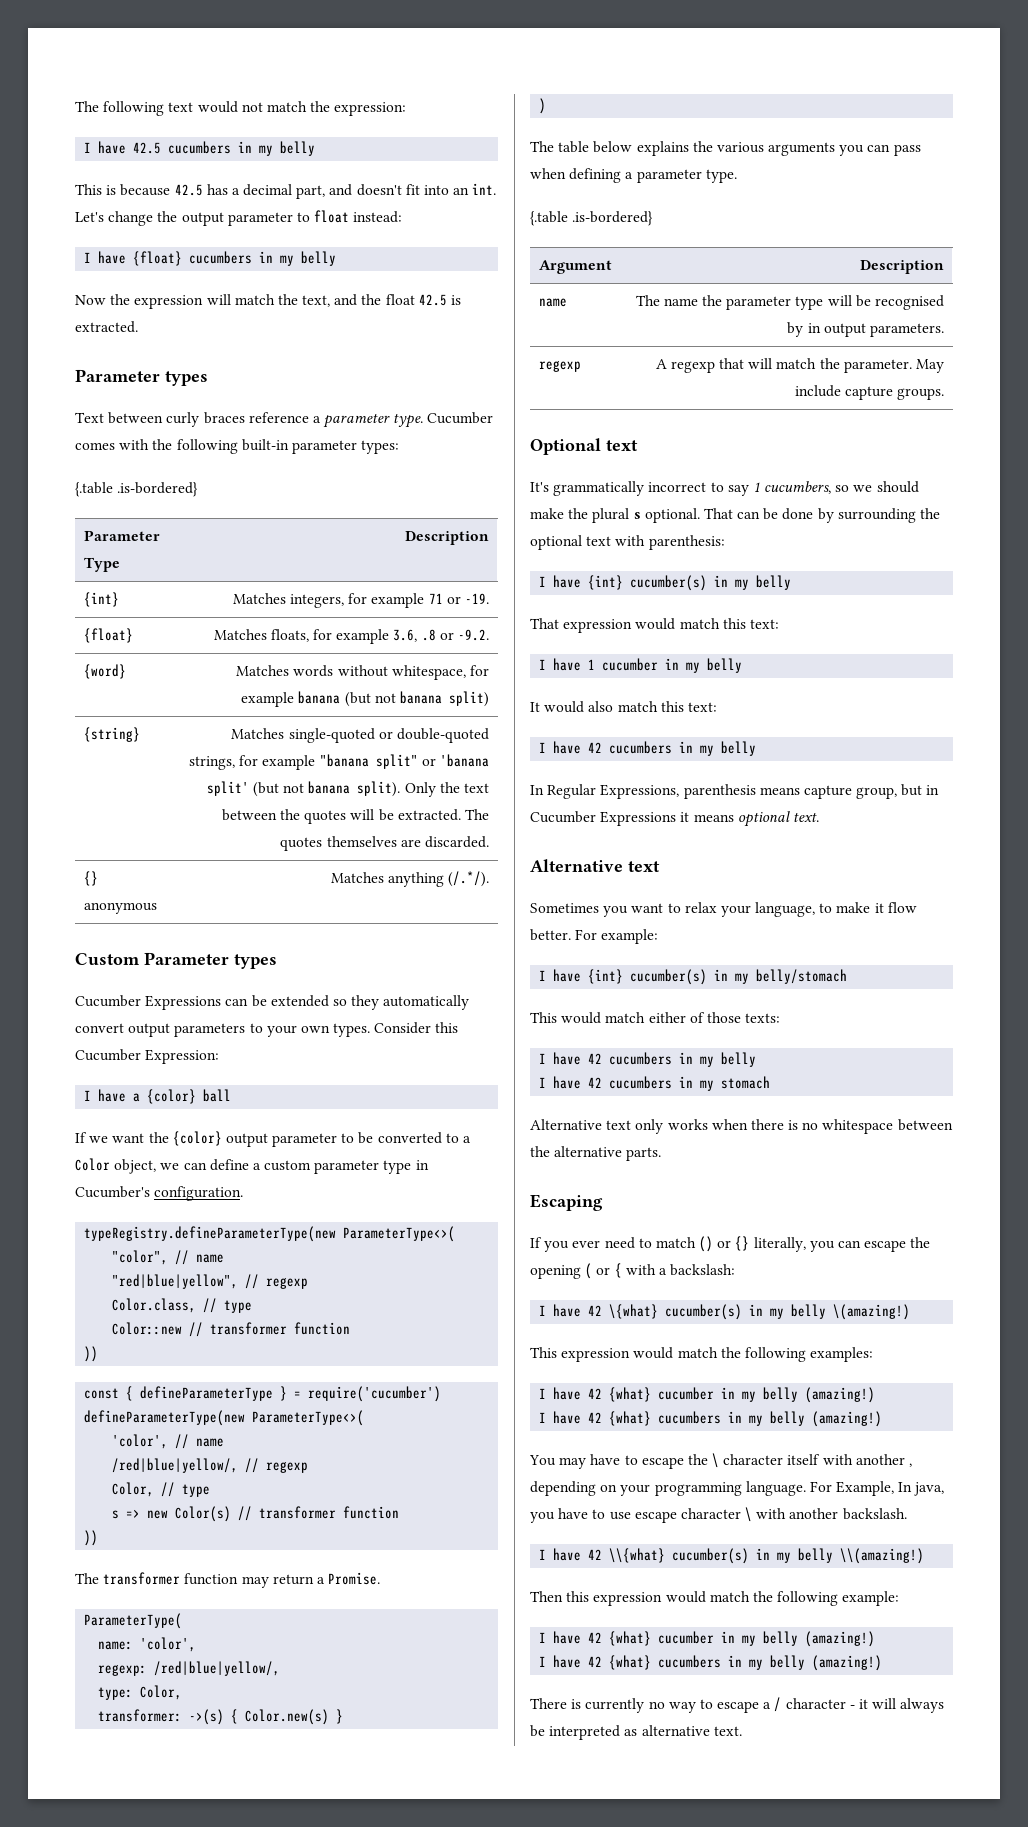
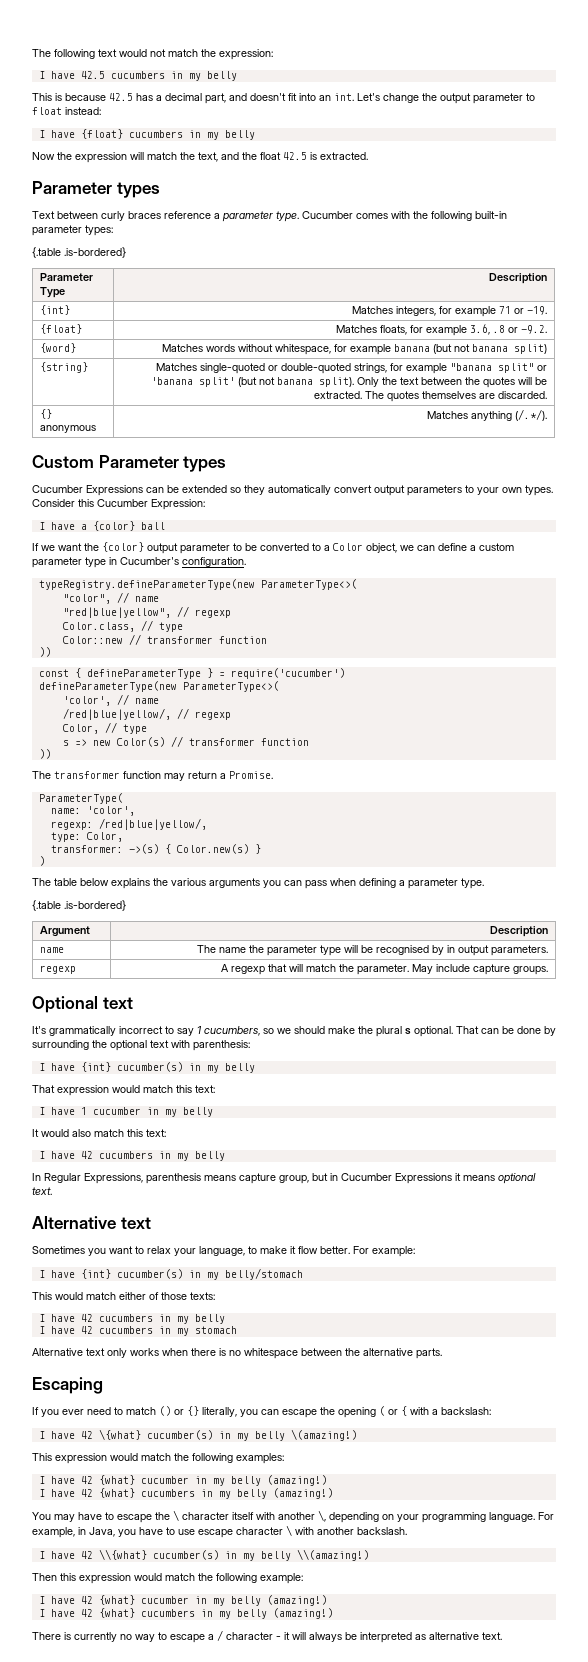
- You may have to escape the \ character itself with another , depending on your programming language.
+ You may have to escape the \ character itself with another \, depending on your programming language.
- For Example, In java, you have to use escape character \ with another backslash.
+ For example, in Java, you have to use escape character \ with another backslash.

